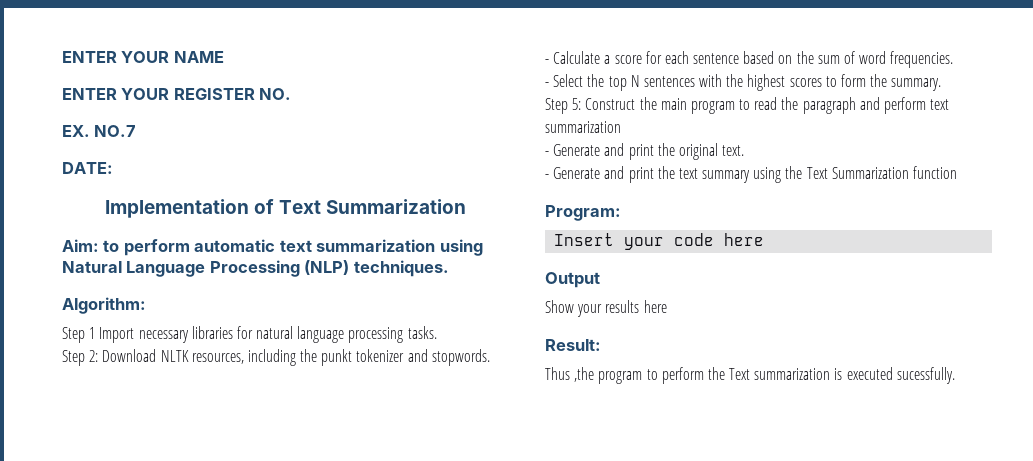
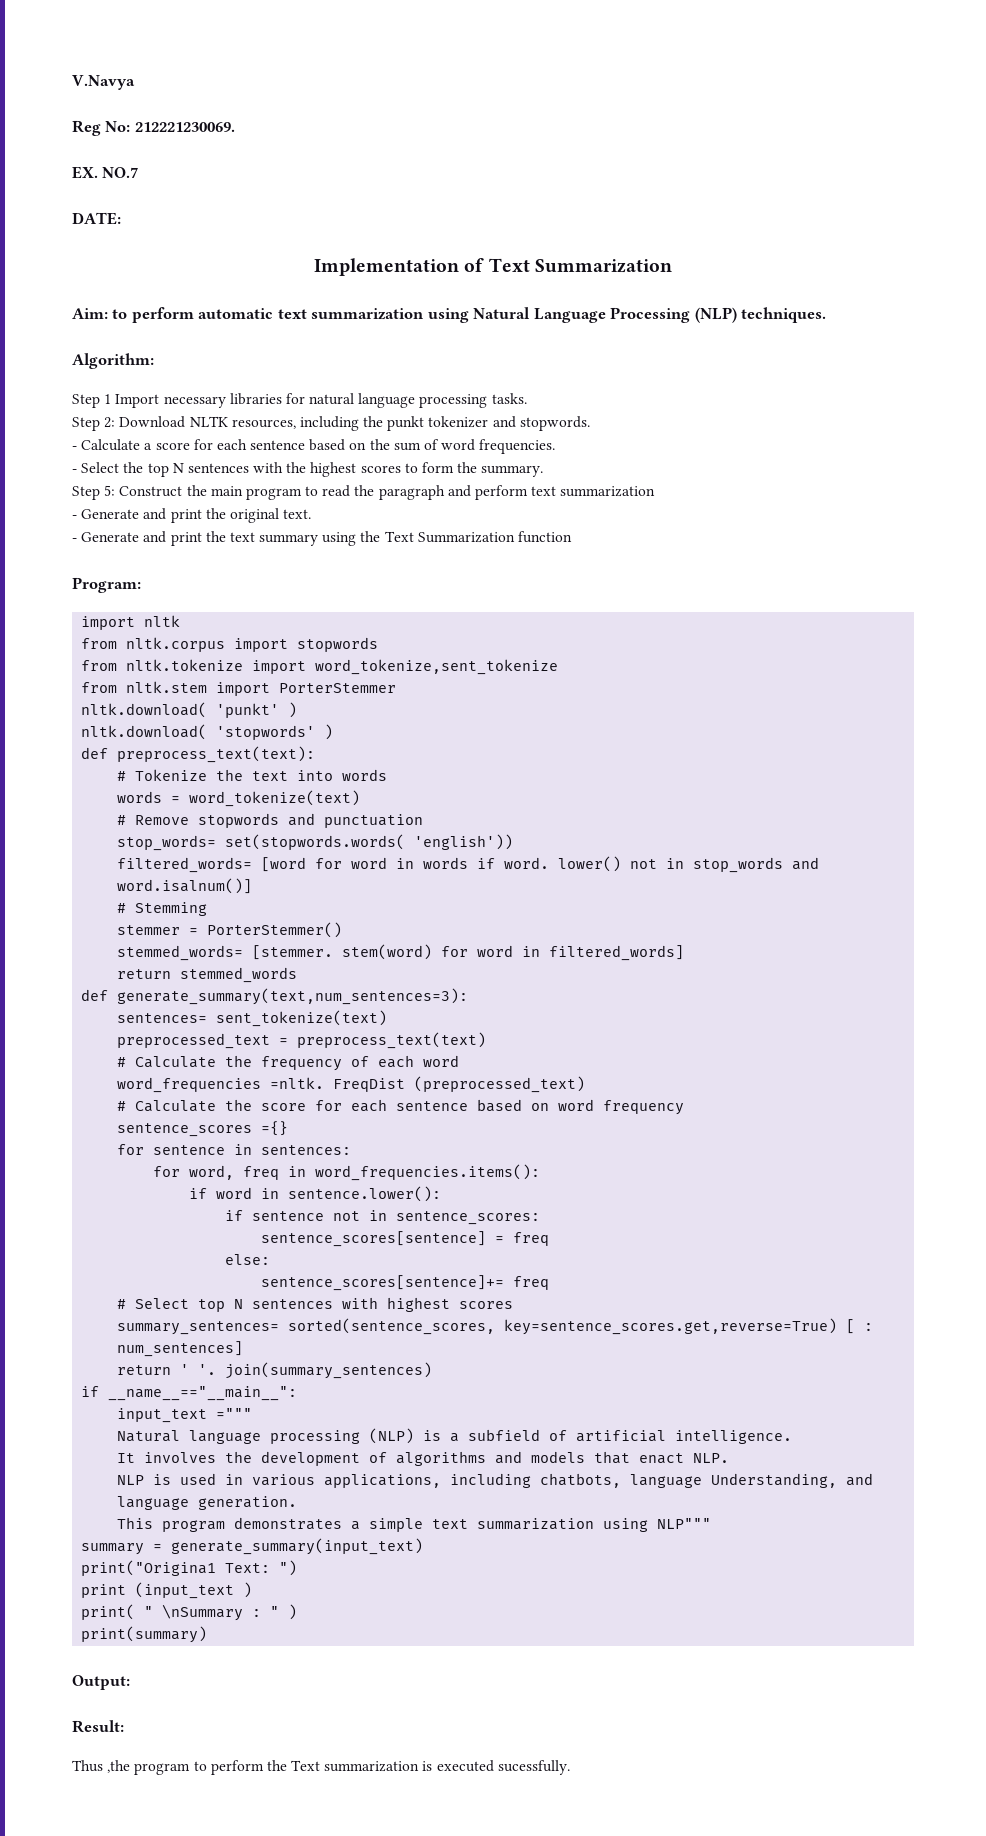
- ENTER YOUR NAME
- ENTER YOUR REGISTER NO.
+ V.Navya
+ Reg No: 212221230069.
- Insert your code here
- Output
- Show your results here
+ import nltk
+ from nltk.corpus import stopwords
+ from nltk.tokenize import word_tokenize,sent_tokenize
+ from nltk.stem import PorterStemmer
+ nltk.download( 'punkt' )
+ nltk.download( 'stopwords' )
+ def preprocess_text(text):
+ # Tokenize the text into words
+ words = word_tokenize(text)
+ # Remove stopwords and punctuation
+ stop_words= set(stopwords.words( 'english'))
+ filtered_words= [word for word in words if word. lower() not in stop_words and word.isalnum()]
+ # Stemming
+ stemmer = PorterStemmer()
+ stemmed_words= [stemmer. stem(word) for word in filtered_words]
+ return stemmed_words
+ def generate_summary(text,num_sentences=3):
+ sentences= sent_tokenize(text)
+ preprocessed_text = preprocess_text(text)
+ # Calculate the frequency of each word
+ word_frequencies =nltk. FreqDist (preprocessed_text)
+ # Calculate the score for each sentence based on word frequency
+ sentence_scores ={}
+ for sentence in sentences:
+ for word, freq in word_frequencies.items():
+ if word in sentence.lower():
+ if sentence not in sentence_scores:
+ sentence_scores[sentence] = freq
+ else:
+ sentence_scores[sentence]+= freq
+ # Select top N sentences with highest scores
+ summary_sentences= sorted(sentence_scores, key=sentence_scores.get,reverse=True) [ : num_sentences]
+ return ' '. join(summary_sentences)
+ if __name__=="__main__":
+ input_text ="""
+ Natural language processing (NLP) is a subfield of artificial intelligence.
+ It involves the development of algorithms and models that enact NLP.
+ NLP is used in various applications, including chatbots, language Understanding, and language generation.
+ This program demonstrates a simple text summarization using NLP"""
+ summary = generate_summary(input_text)
+ print("Origina1 Text: ")
+ print (input_text )
+ print( " \nSummary : " )
+ print(summary)
+ Output:

